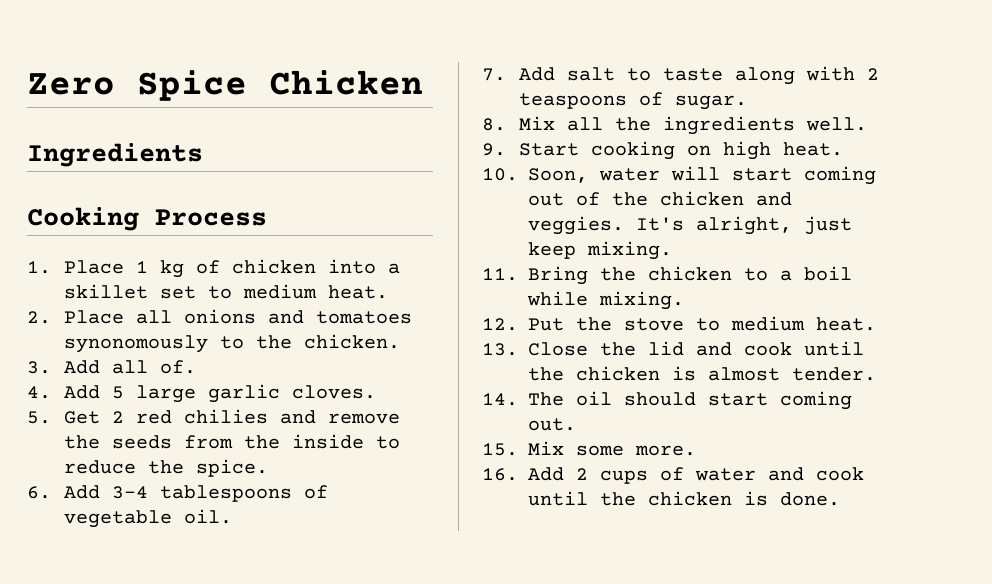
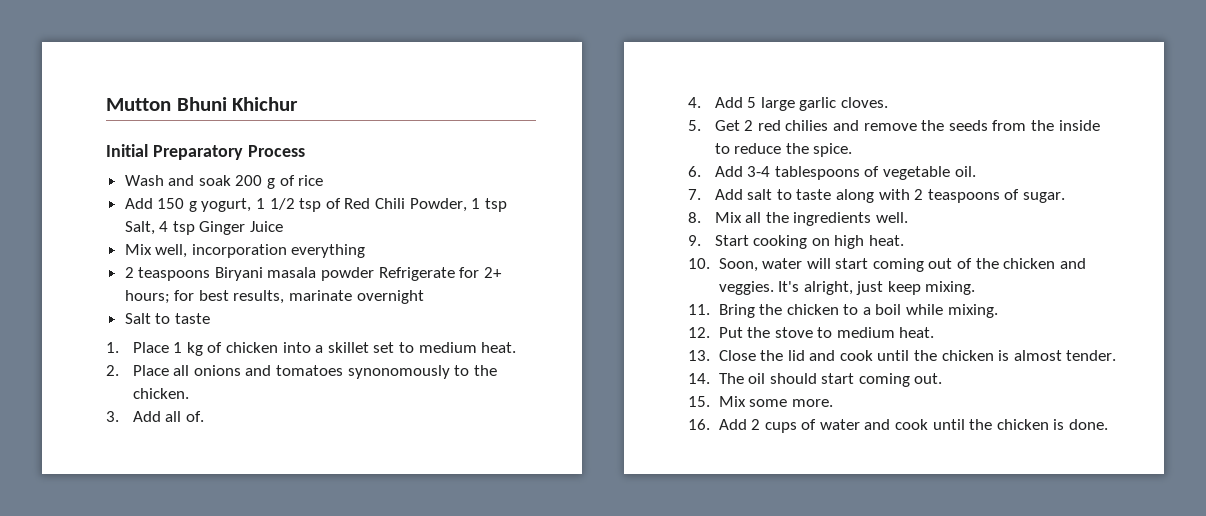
- Zero Spice Chicken
- Ingredients
- Cooking Process
+ Mutton Bhuni Khichur
+ Initial Preparatory Process
+ Wash and soak 200 g of rice
+ Add 150 g yogurt, 1 1/2 tsp of Red Chili Powder, 1 tsp Salt, 4 tsp Ginger Juice
+ Mix well, incorporation everything
+ 2 teaspoons Biryani masala powder Refrigerate for 2+ hours; for best results, marinate overnight
+ Salt to taste

